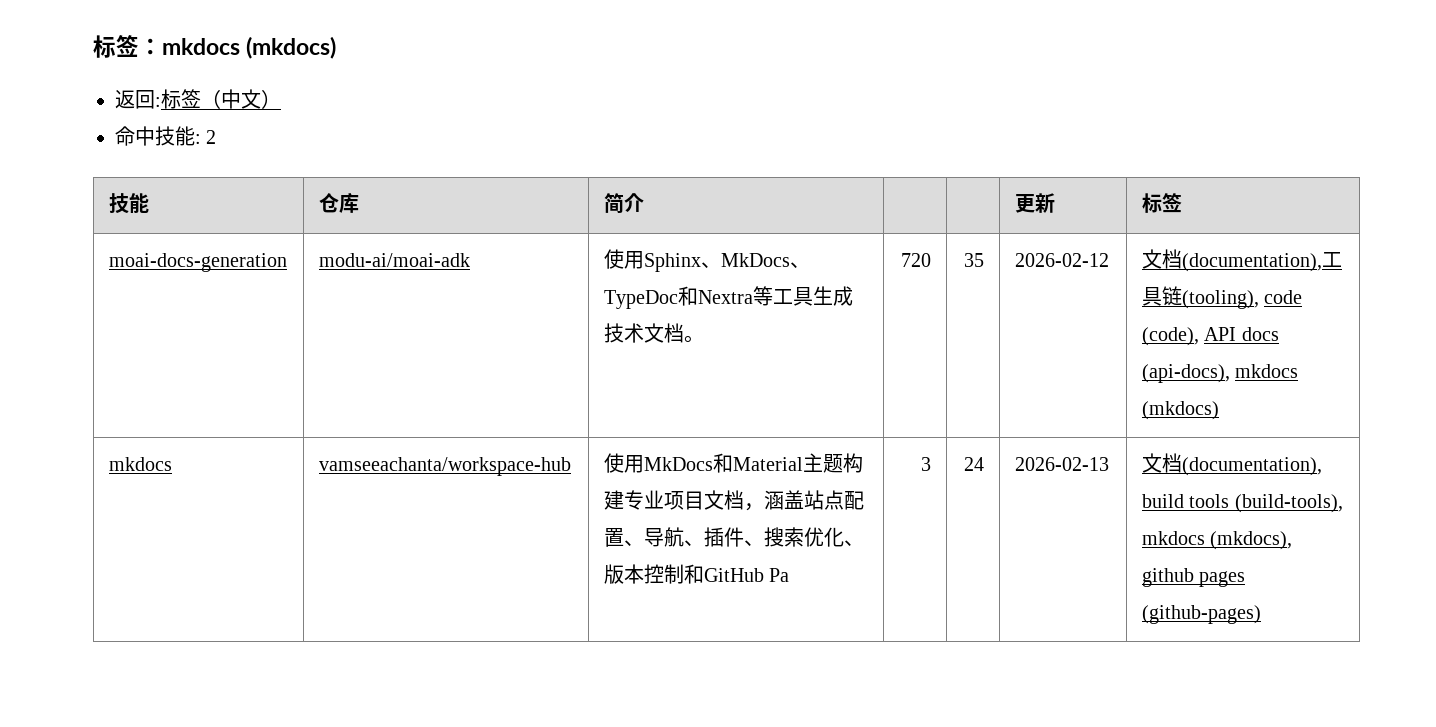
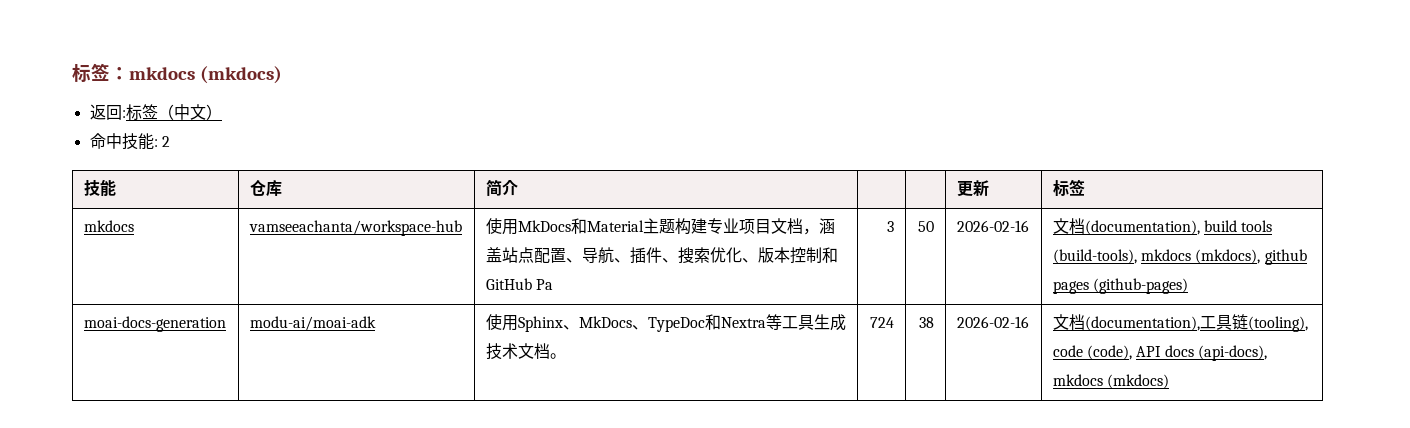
- moai-docs-generation | modu-ai/moai-adk | 使用Sphinx、MkDocs、TypeDoc和Nextra等工具生成技术文档。 | 720 | 35 | 2026-02-12 | 文档(documentation),工具链(tooling), code (code), API docs (api-docs), mkdocs (mkdocs)
- mkdocs | vamseeachanta/workspace-hub | 使用MkDocs和Material主题构建专业项目文档，涵盖站点配置、导航、插件、搜索优化、版本控制和GitHub Pa | 3 | 24 | 2026-02-13 | 文档(documentation), build tools (build-tools), mkdocs (mkdocs), github pages (github-pages)
+ mkdocs | vamseeachanta/workspace-hub | 使用MkDocs和Material主题构建专业项目文档，涵盖站点配置、导航、插件、搜索优化、版本控制和GitHub Pa | 3 | 50 | 2026-02-16 | 文档(documentation), build tools (build-tools), mkdocs (mkdocs), github pages (github-pages)
+ moai-docs-generation | modu-ai/moai-adk | 使用Sphinx、MkDocs、TypeDoc和Nextra等工具生成技术文档。 | 724 | 38 | 2026-02-16 | 文档(documentation),工具链(tooling), code (code), API docs (api-docs), mkdocs (mkdocs)

